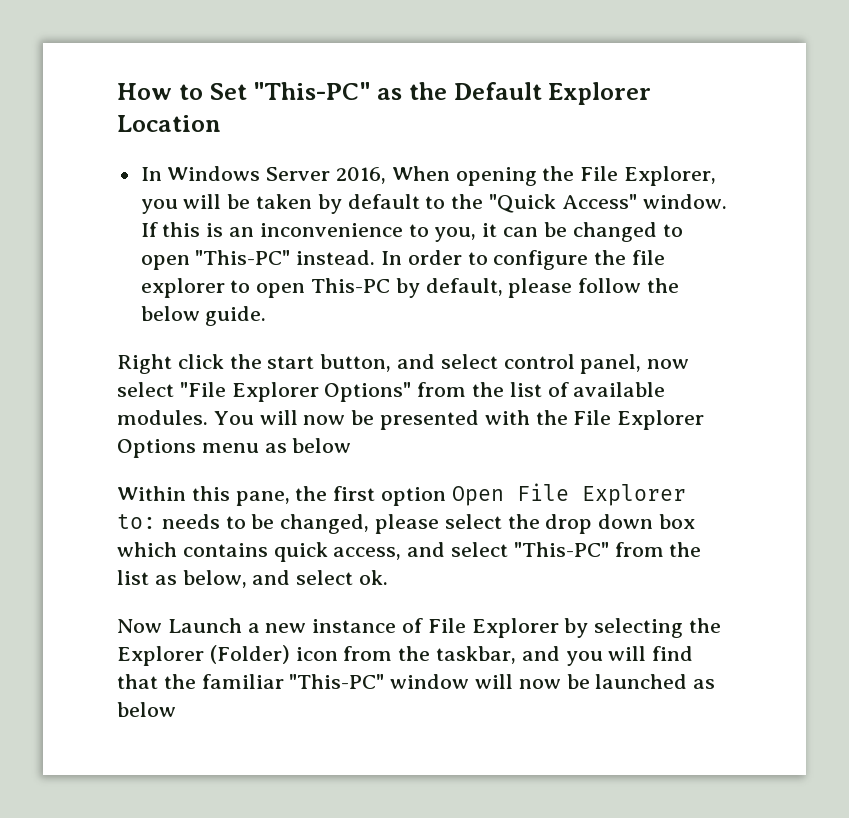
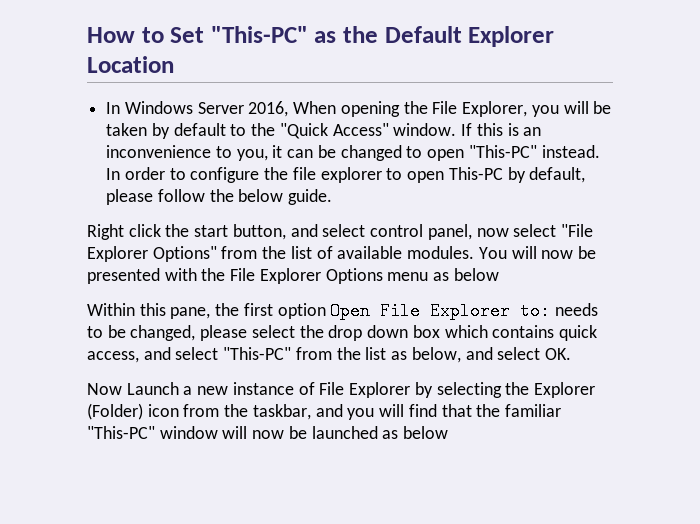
- Within this pane, the first option Open File Explorer to: needs to be changed, please select the drop down box which contains quick access, and select "This-PC" from the list as below, and select ok.
+ Within this pane, the first option Open File Explorer to: needs to be changed, please select the drop down box which contains quick access, and select "This-PC" from the list as below, and select OK.

